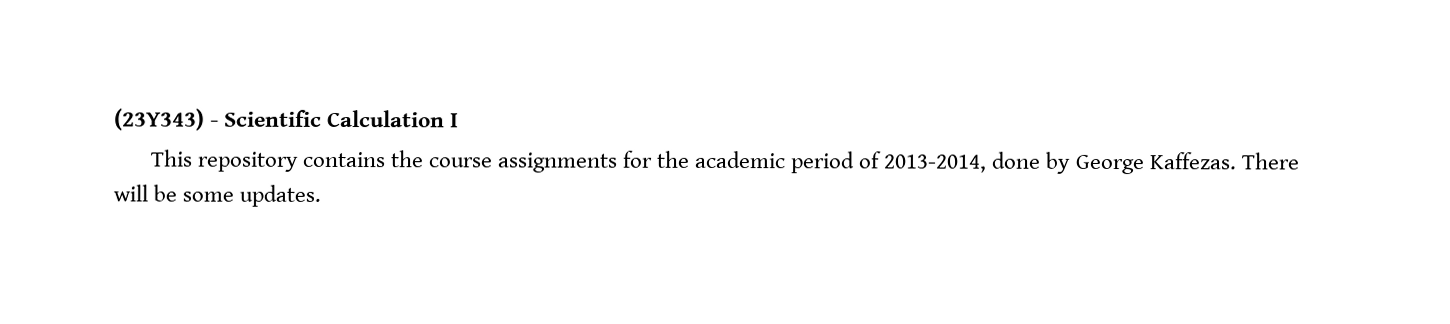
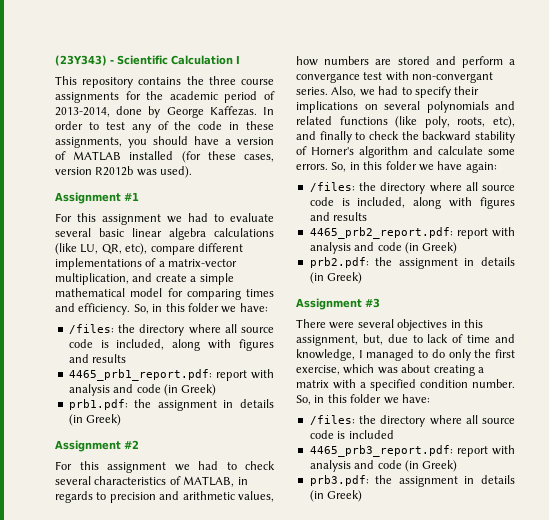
- This repository contains the course assignments for the academic period of 2013-2014, done by George Kaffezas.
+ This repository contains the three course assignments for the academic period of 2013-2014, done by George Kaffezas.
- There will be some updates.
+ In order to test any of the code in these assignments, you should have a version of MATLAB installed (for these cases, version R2012b was used).
+ Assignment #1
+ For this assignment we had to evaluate several basic linear algebra calculations (like LU, QR, etc), compare different implementations of a matrix-vector multiplication, and create a simple mathematical model for comparing times and efficiency. So, in this folder we have:
+ /files: the directory where all source code is included, along with figures and results
+ 4465_prb1_report.pdf: report with analysis and code (in Greek)
+ prb1.pdf: the assignment in details (in Greek)
+ Assignment #2
+ For this assignment we had to check several characteristics of MATLAB, in regards to precision and arithmetic values, how numbers are stored and perform a convergance test with non-convergant series. Also, we had to specify their implications on several polynomials and related functions (like poly, roots, etc), and finally to check the backward stability of Horner's algorithm and calculate some errors. So, in this folder we have again:
+ /files: the directory where all source code is included, along with figures and results
+ 4465_prb2_report.pdf: report with analysis and code (in Greek)
+ prb2.pdf: the assignment in details (in Greek)
+ Assignment #3
+ There were several objectives in this assignment, but, due to lack of time and knowledge, I managed to do only the first exercise, which was about creating a matrix with a specified condition number. So, in this folder we have:
+ /files: the directory where all source code is included
+ 4465_prb3_report.pdf: report with analysis and code (in Greek)
+ prb3.pdf: the assignment in details (in Greek)

